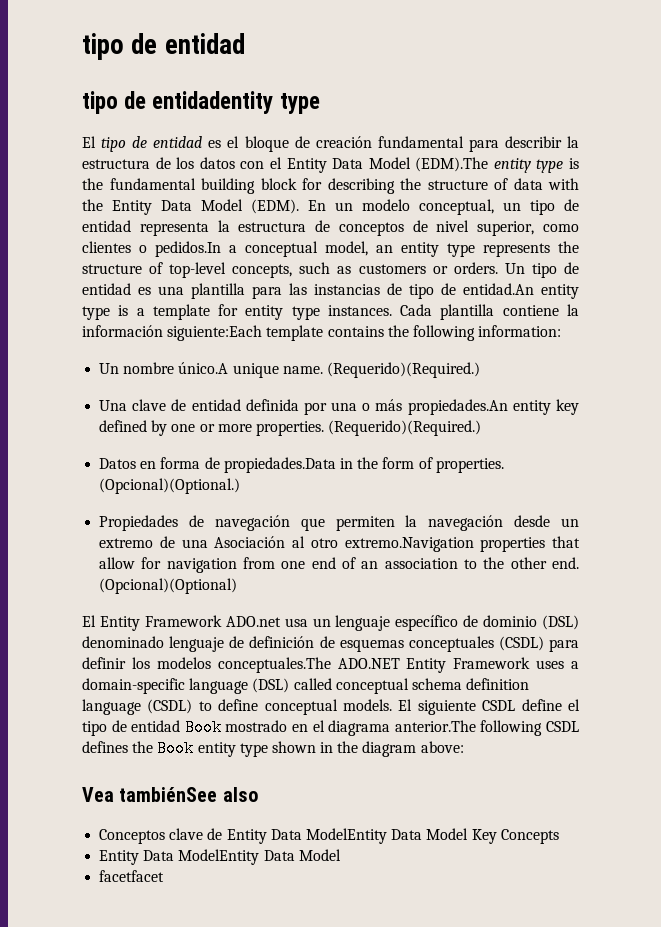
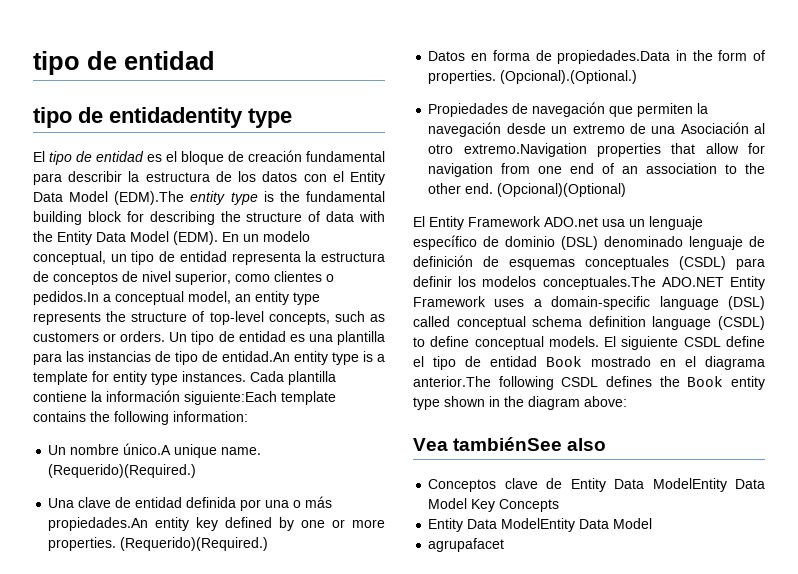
- (Opcional)(Optional.)
+ (Opcional).(Optional.)
- facetfacet
+ agrupafacet

